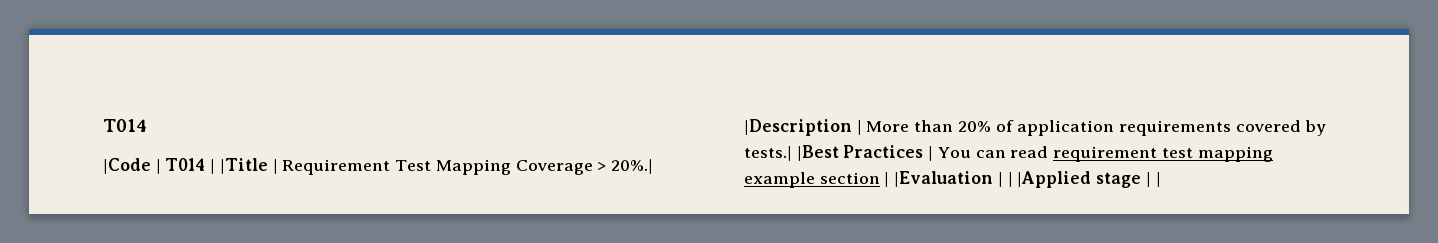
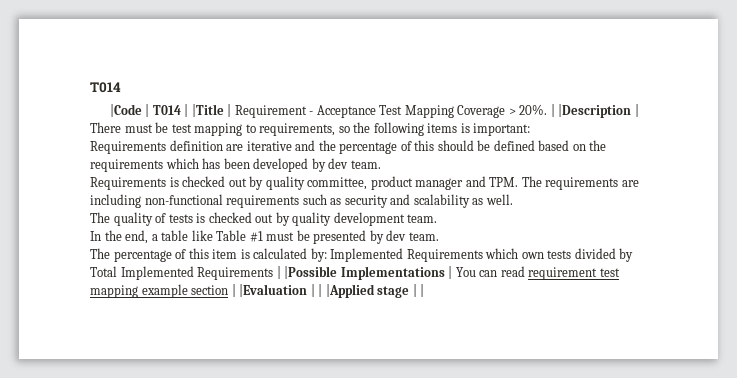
- |Code | T014 | |Title | Requirement Test Mapping Coverage > 20%.| |Description | More than 20% of application requirements covered by tests.| |Best Practices | You can read requirement test mapping example section | |Evaluation | | |Applied stage | |
+ |Code | T014 | |Title | Requirement - Acceptance Test Mapping Coverage > 20%. | |Description | There must be test mapping to requirements, so the following items is important:
+ Requirements definition are iterative and the percentage of this should be defined based on the requirements which has been developed by dev team.
+ Requirements is checked out by quality committee, product manager and TPM. The requirements are including non-functional requirements such as security and scalability as well.
+ The quality of tests is checked out by quality development team.
+ In the end, a table like Table #1 must be presented by dev team.
+ The percentage of this item is calculated by: Implemented Requirements which own tests divided by Total Implemented Requirements | |Possible Implementations | You can read requirement test mapping example section | |Evaluation | | |Applied stage | |

